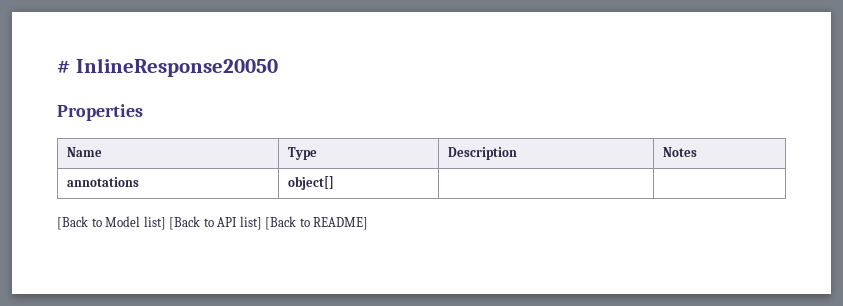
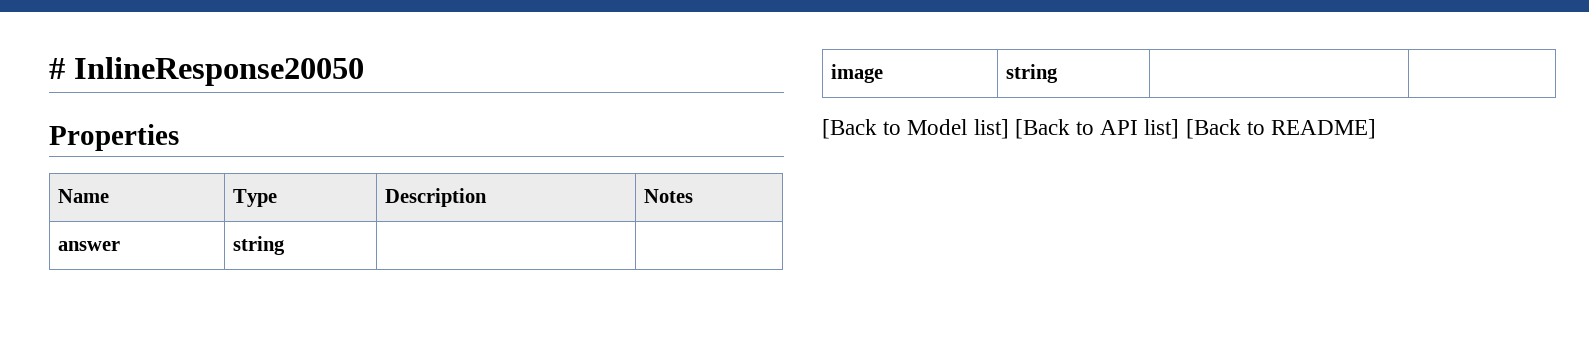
- annotations | object[] | |
+ answer | string | |
+ image | string | |

